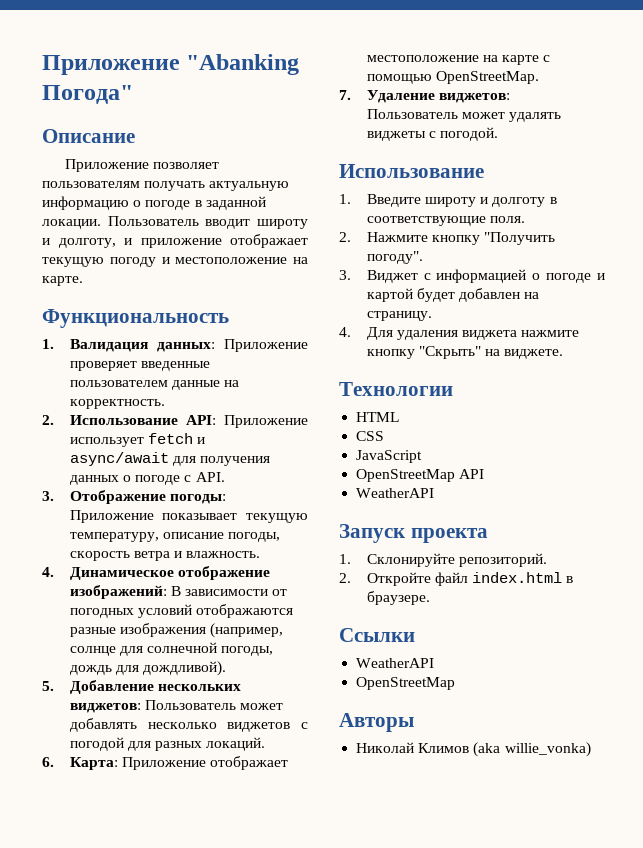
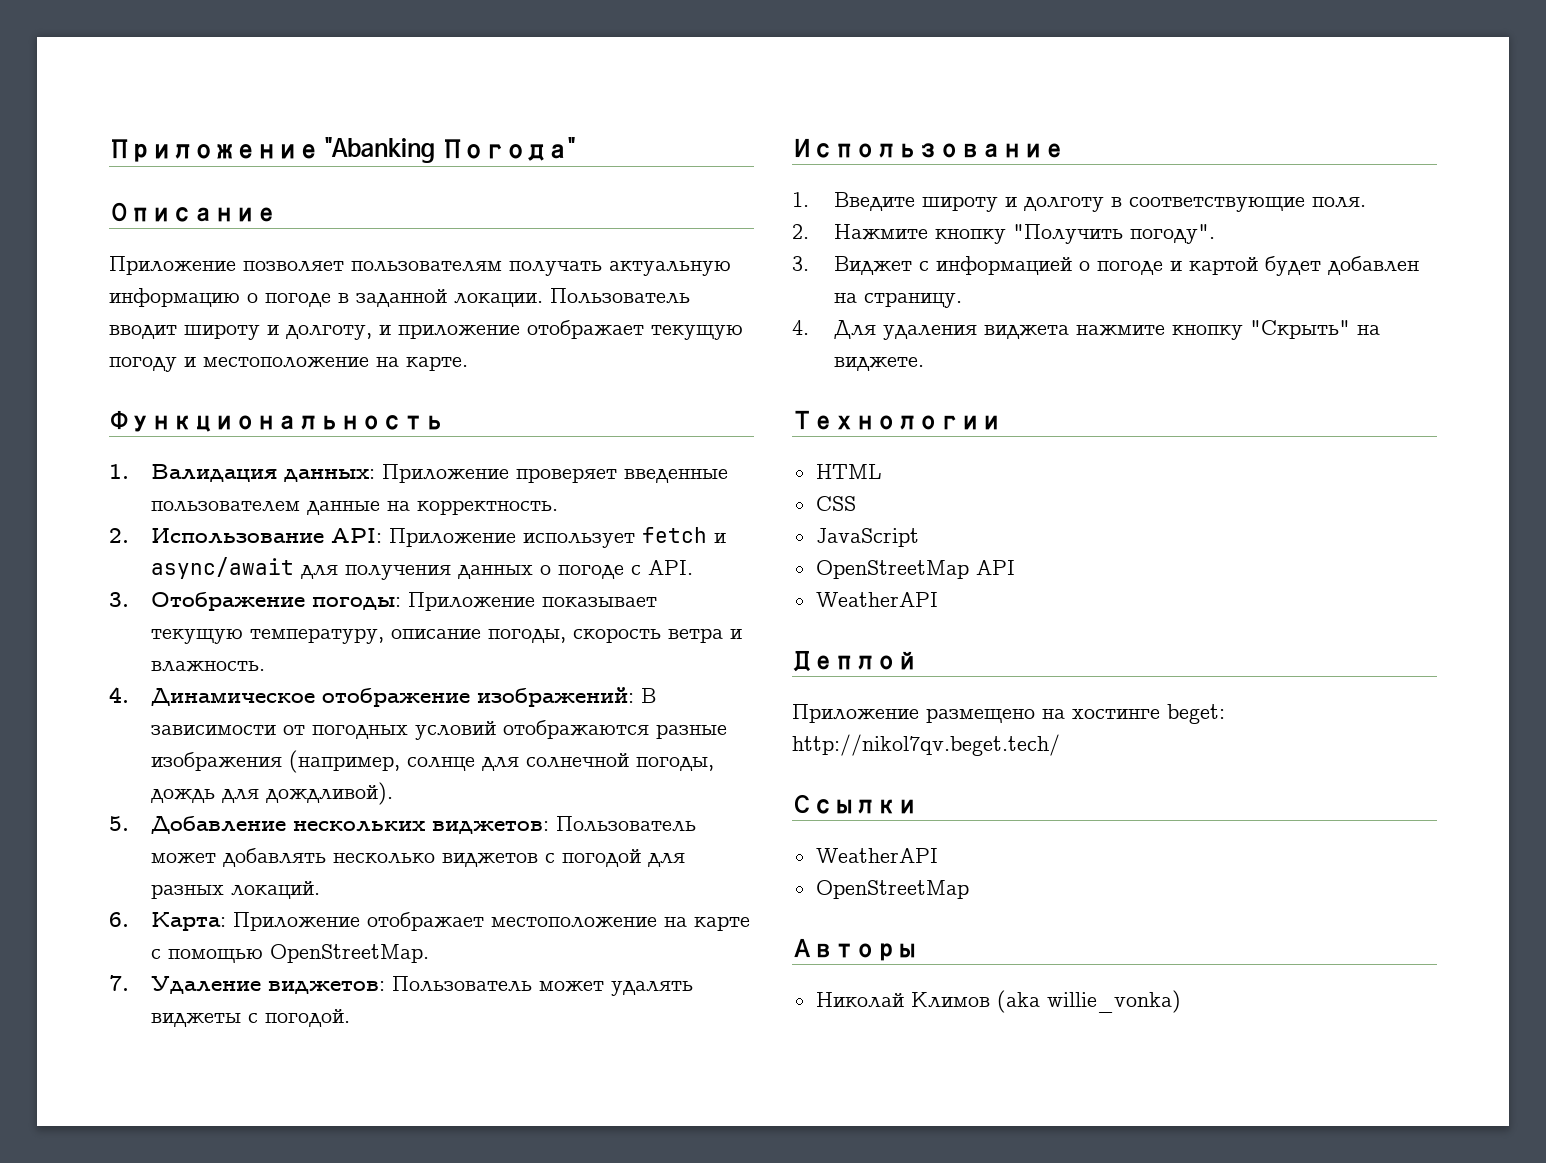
- Запуск проекта
- 1. Склонируйте репозиторий.
- 2. Откройте файл index.html в браузере.
+ Деплой
+ Приложение размещено на хостинге beget: http://nikol7qv.beget.tech/

